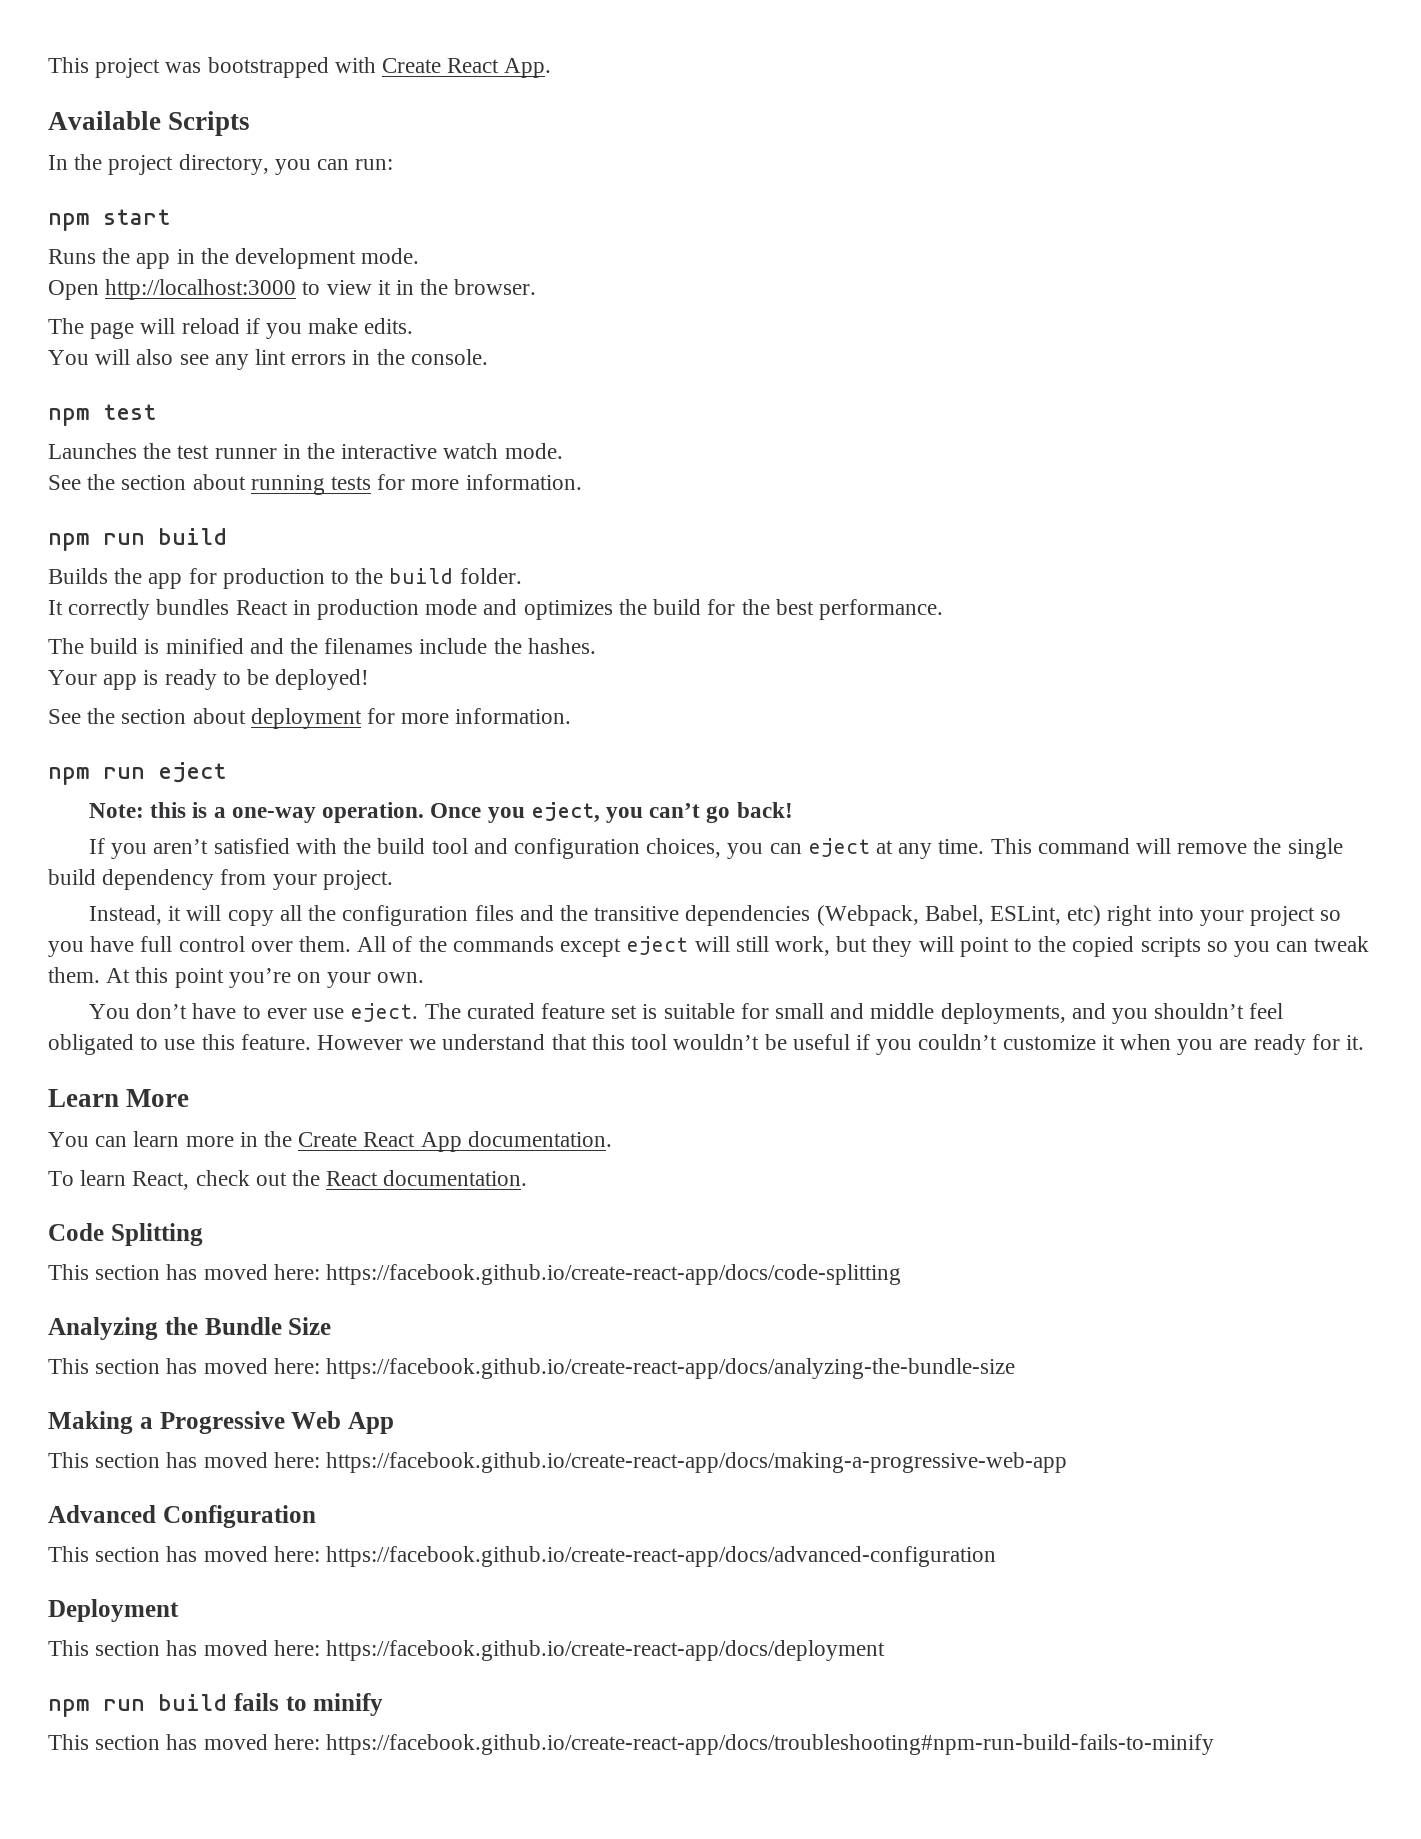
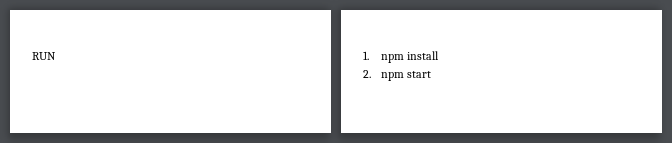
- This project was bootstrapped with Create React App.
- Available Scripts
- In the project directory, you can run:
- npm start
- Runs the app in the development mode.
- Open http://localhost:3000 to view it in the browser.
- The page will reload if you make edits.
- You will also see any lint errors in the console.
- npm test
- Launches the test runner in the interactive watch mode.
- See the section about running tests for more information.
- npm run build
- Builds the app for production to the build folder.
- It correctly bundles React in production mode and optimizes the build for the best performance.
- The build is minified and the filenames include the hashes.
- Your app is ready to be deployed!
- See the section about deployment for more information.
- npm run eject
- Note: this is a one-way operation. Once you eject, you can’t go back!
- If you aren’t satisfied with the build tool and configuration choices, you can eject at any time. This command will remove the single build dependency from your project.
- Instead, it will copy all the configuration files and the transitive dependencies (Webpack, Babel, ESLint, etc) right into your project so you have full control over them. All of the commands except eject will still work, but they will point to the copied scripts so you can tweak them. At this point you’re on your own.
- You don’t have to ever use eject. The curated feature set is suitable for small and middle deployments, and you shouldn’t feel obligated to use this feature. However we understand that this tool wouldn’t be useful if you couldn’t customize it when you are ready for it.
- Learn More
- You can learn more in the Create React App documentation.
- To learn React, check out the React documentation.
- Code Splitting
- This section has moved here: https://facebook.github.io/create-react-app/docs/code-splitting
- Analyzing the Bundle Size
- This section has moved here: https://facebook.github.io/create-react-app/docs/analyzing-the-bundle-size
- Making a Progressive Web App
- This section has moved here: https://facebook.github.io/create-react-app/docs/making-a-progressive-web-app
- Advanced Configuration
- This section has moved here: https://facebook.github.io/create-react-app/docs/advanced-configuration
- Deployment
- This section has moved here: https://facebook.github.io/create-react-app/docs/deployment
- npm run build fails to minify
- This section has moved here: https://facebook.github.io/create-react-app/docs/troubleshooting#npm-run-build-fails-to-minify
+ RUN
+ 1. npm install
+ 2. npm start

